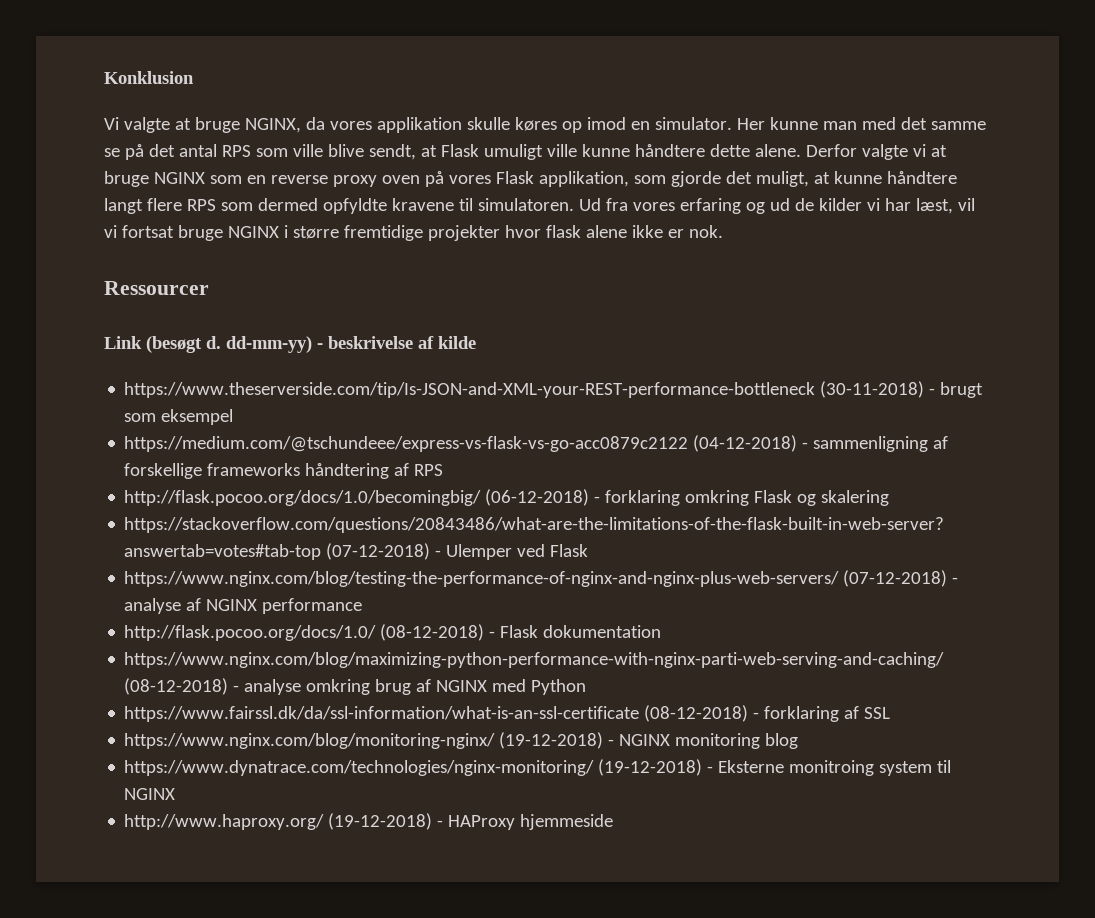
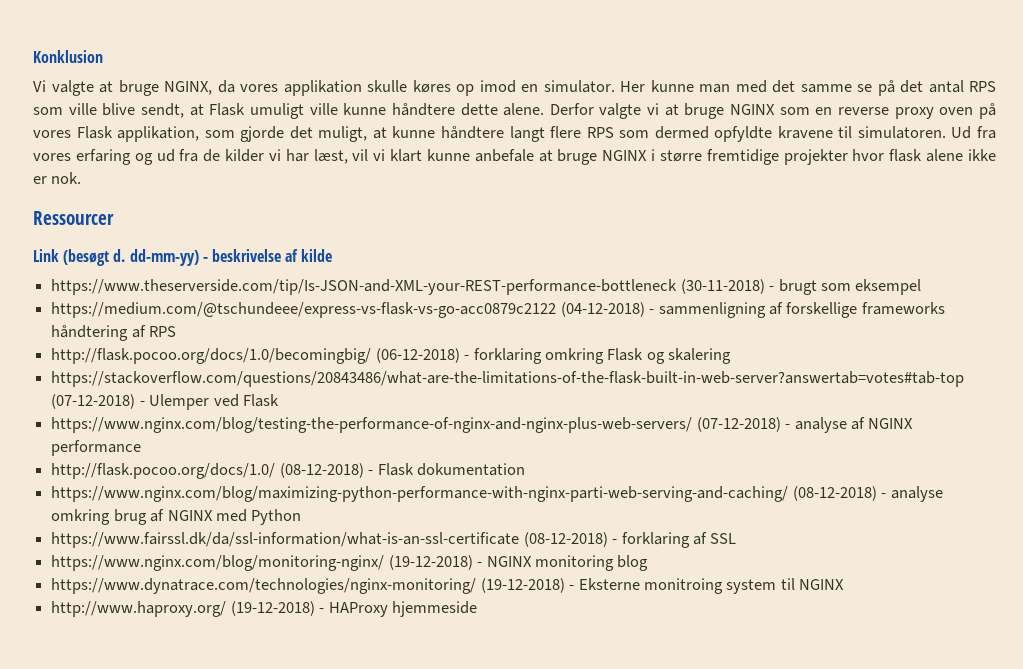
- Ud fra vores erfaring og ud de kilder vi har læst, vil vi fortsat bruge NGINX i større fremtidige projekter hvor flask alene ikke er nok.
+ Ud fra vores erfaring og ud fra de kilder vi har læst, vil vi klart kunne anbefale at bruge NGINX i større fremtidige projekter hvor flask alene ikke er nok.

